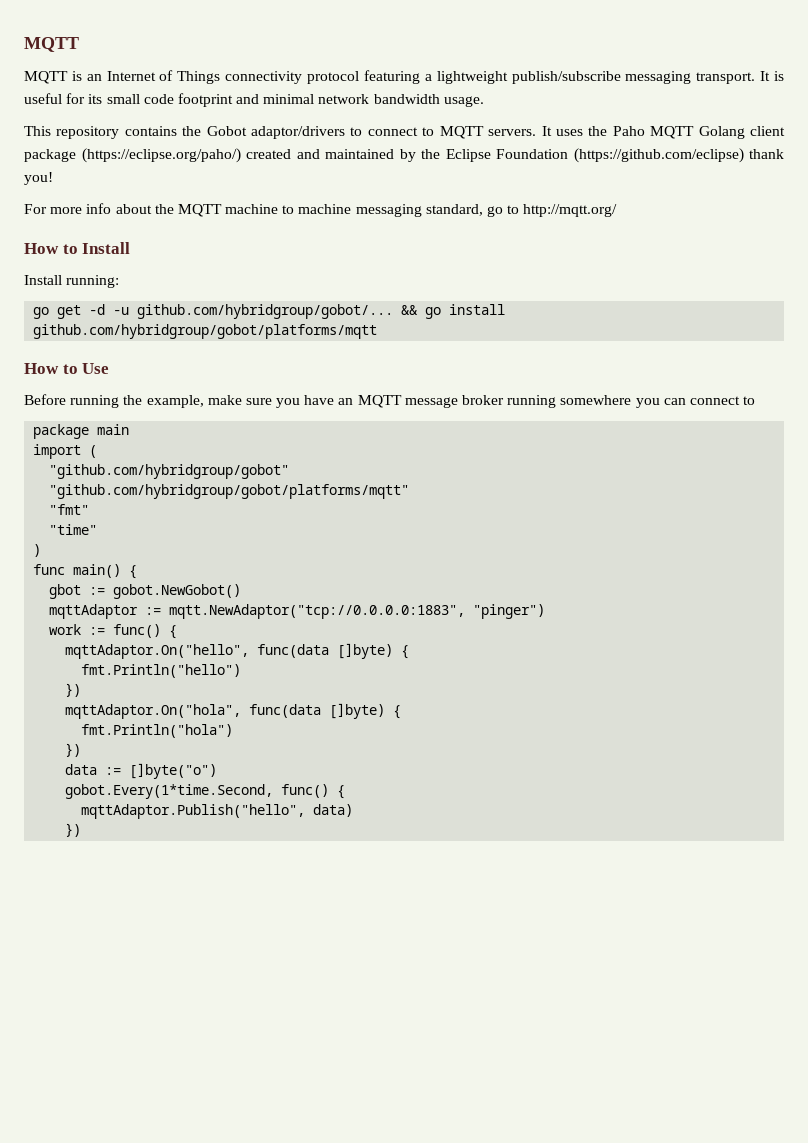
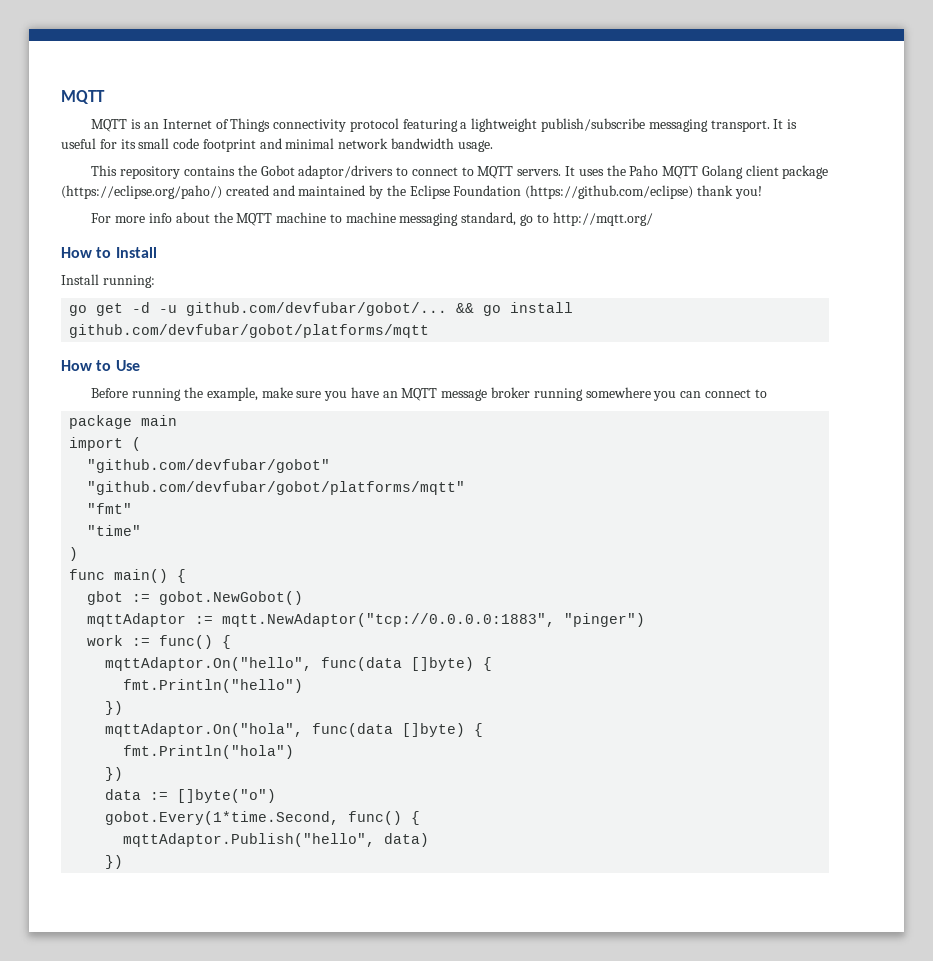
- go get -d -u github.com/hybridgroup/gobot/...
+ go get -d -u github.com/devfubar/gobot/...
- && go install github.com/hybridgroup/gobot/platforms/mqtt
+ && go install github.com/devfubar/gobot/platforms/mqtt
- "github.com/hybridgroup/gobot"
- "github.com/hybridgroup/gobot/platforms/mqtt"
+ "github.com/devfubar/gobot"
+ "github.com/devfubar/gobot/platforms/mqtt"

